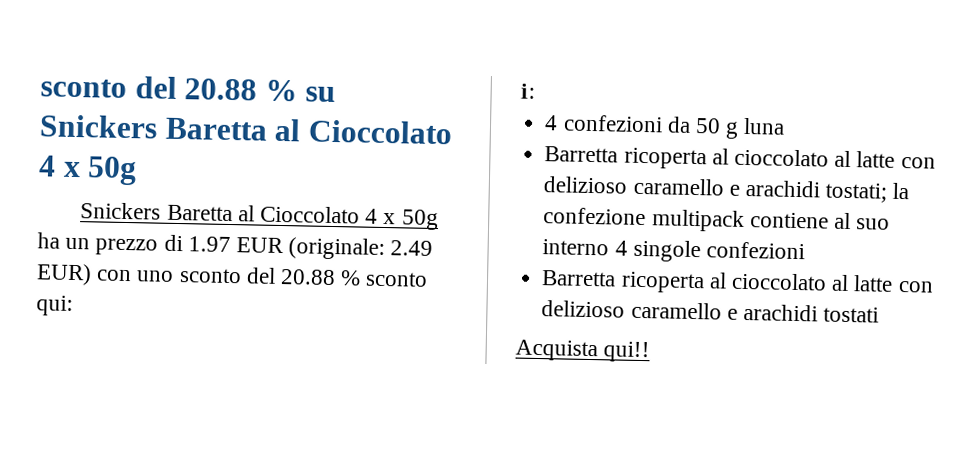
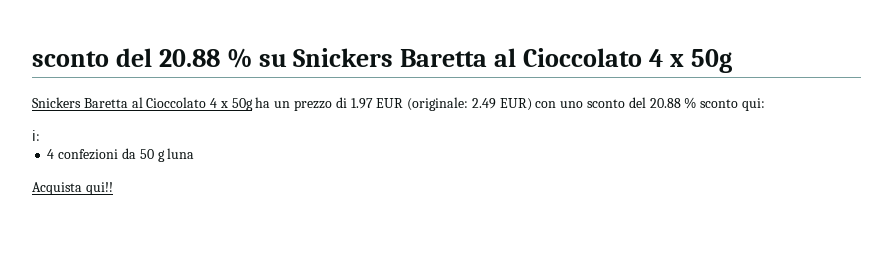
- Barretta ricoperta al cioccolato al latte con delizioso caramello e arachidi tostati; la confezione multipack contiene al suo interno 4 singole confezioni
- Barretta ricoperta al cioccolato al latte con delizioso caramello e arachidi tostati

